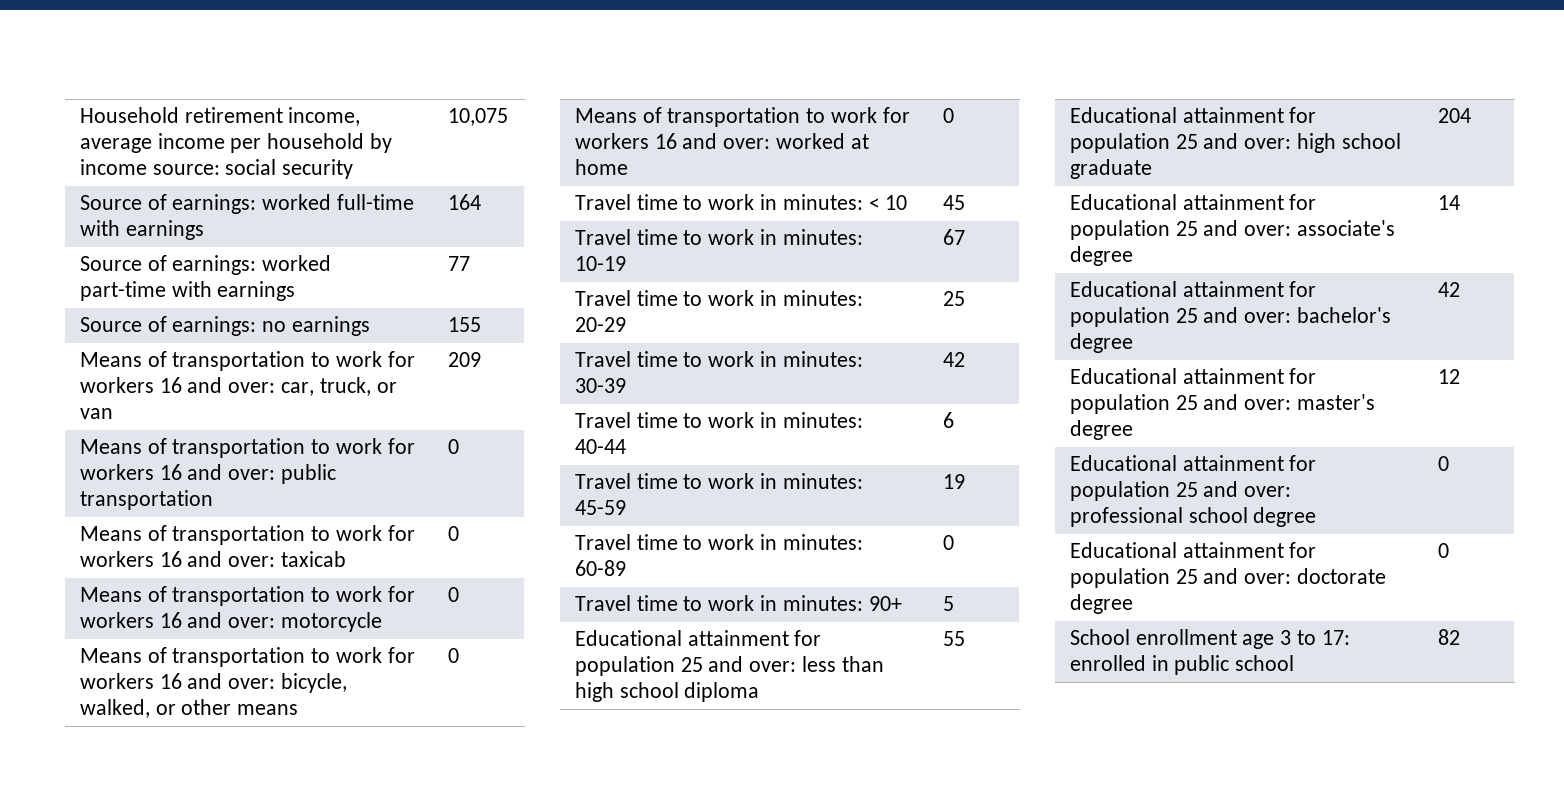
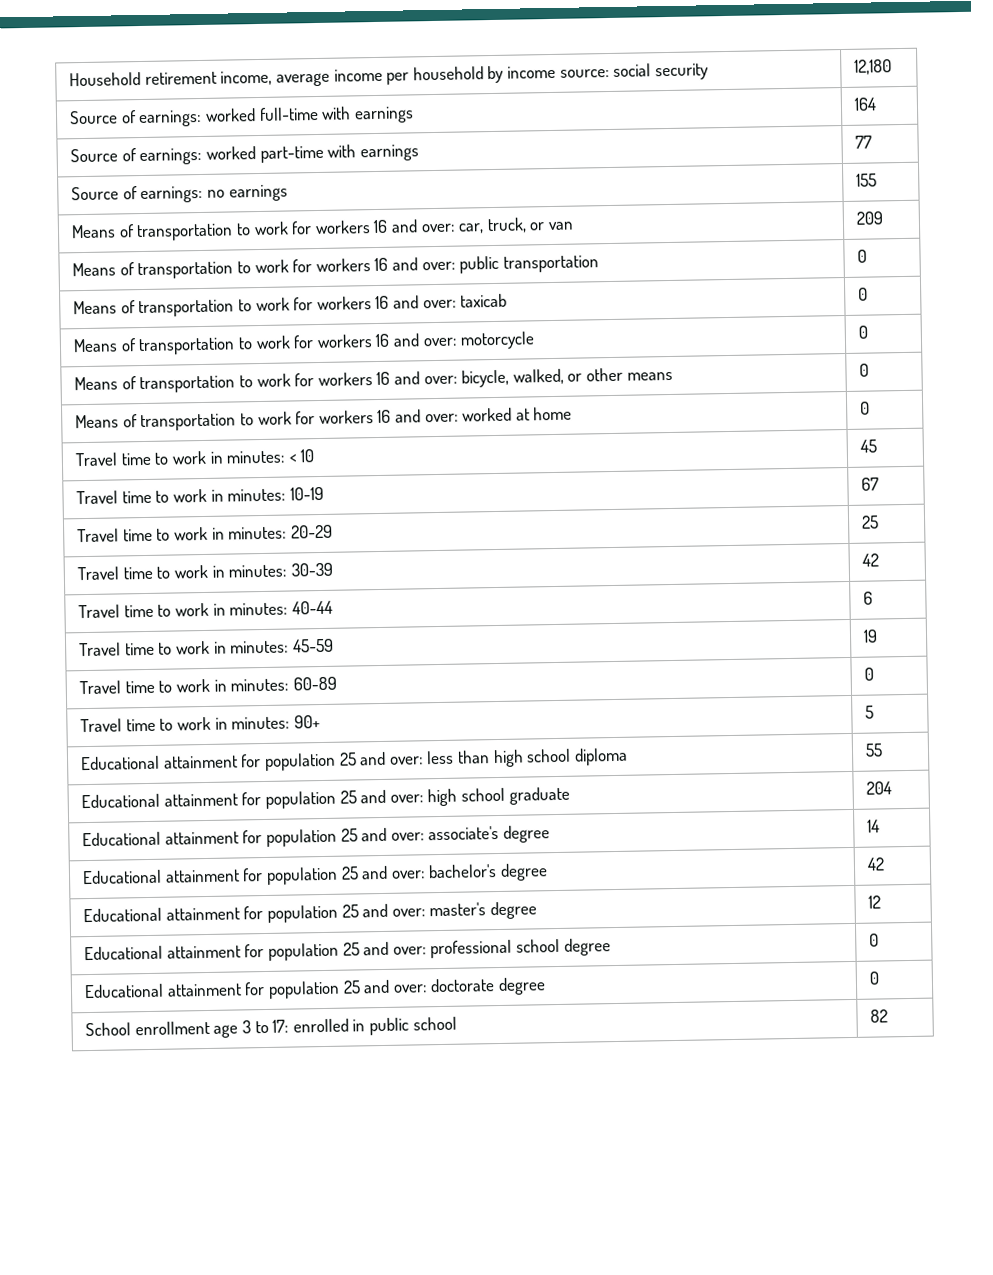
- Household retirement income, average income per household by income source: social security | 10,075
+ Household retirement income, average income per household by income source: social security | 12,180

